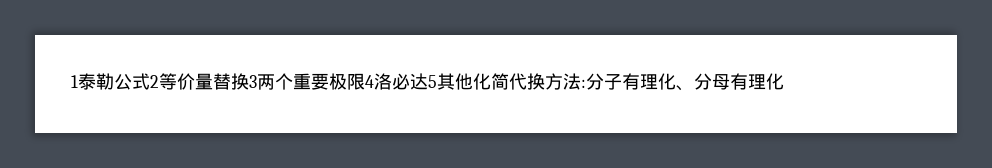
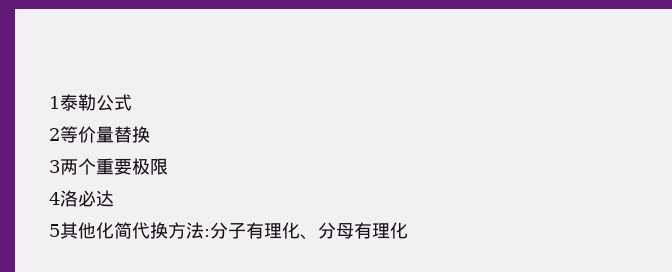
- 1泰勒公式2等价量替换3两个重要极限4洛必达5其他化简代换方法:分子有理化、分母有理化
+ 1泰勒公式
+ 2等价量替换
+ 3两个重要极限
+ 4洛必达
+ 5其他化简代换方法:分子有理化、分母有理化

